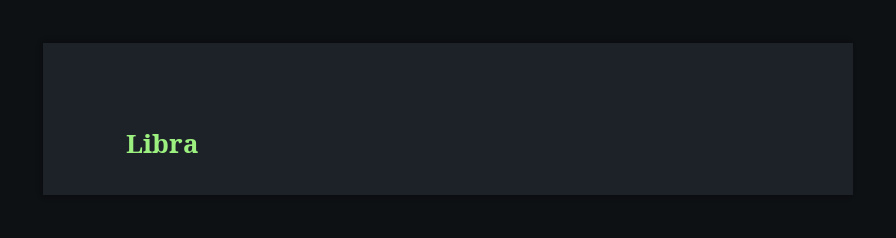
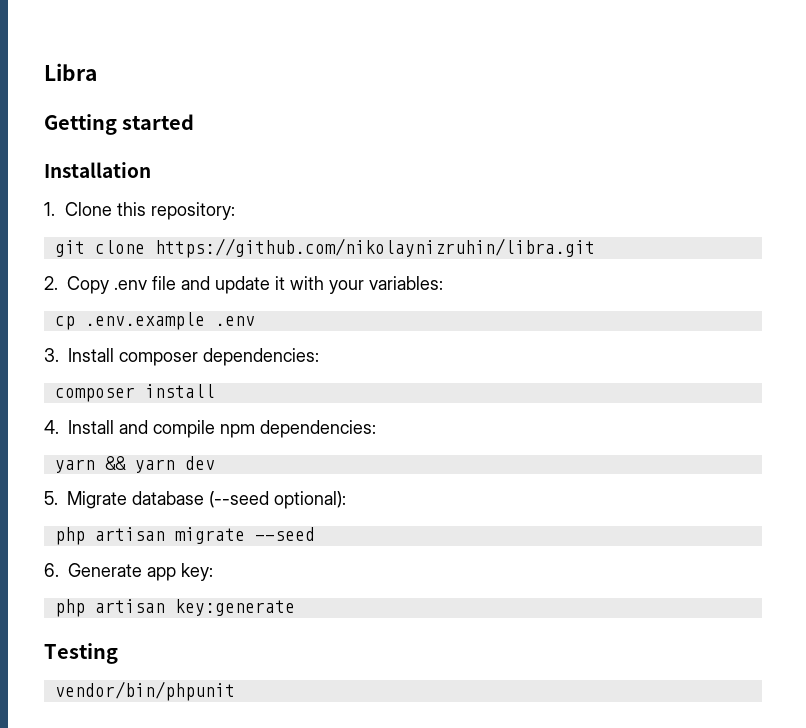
+ Getting started
+ Installation
+ 1. Clone this repository:
+ git clone https://github.com/nikolaynizruhin/libra.git
+ 2. Copy .env file and update it with your variables:
+ cp .env.example .env
+ 3. Install composer dependencies:
+ composer install
+ 4. Install and compile npm dependencies:
+ yarn && yarn dev
+ 5. Migrate database (--seed optional):
+ php artisan migrate --seed
+ 6. Generate app key:
+ php artisan key:generate
+ Testing
+ vendor/bin/phpunit

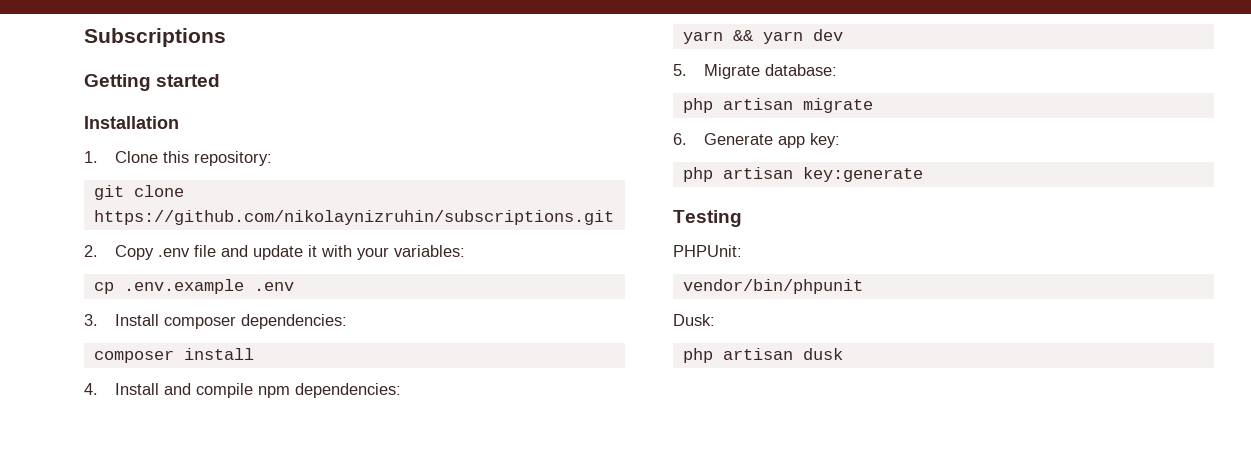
- Libra
+ Subscriptions
- git clone https://github.com/nikolaynizruhin/libra.git
+ git clone https://github.com/nikolaynizruhin/subscriptions.git
- 5. Migrate database (--seed optional):
+ 5. Migrate database:
- php artisan migrate --seed
+ php artisan migrate
+ PHPUnit:
+ Dusk:
+ php artisan dusk

